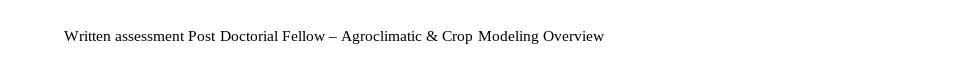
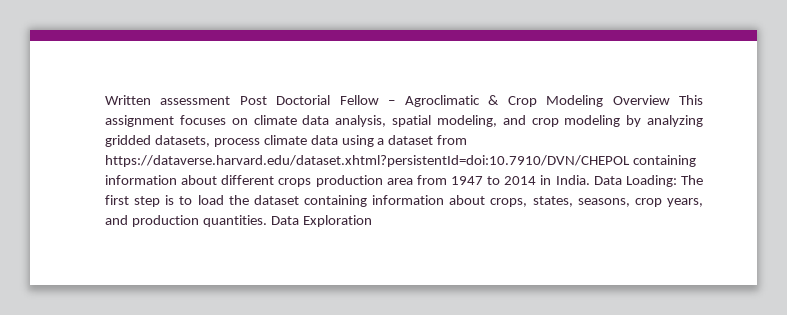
- Written assessment Post Doctorial Fellow – Agroclimatic & Crop Modeling Overview
+ Written assessment Post Doctorial Fellow – Agroclimatic & Crop Modeling Overview This assignment focuses on climate data analysis, spatial modeling, and crop modeling by analyzing gridded datasets, process climate data using a dataset from https://dataverse.harvard.edu/dataset.xhtml?persistentId=doi:10.7910/DVN/CHEPOL containing information about different crops production area from 1947 to 2014 in India. Data Loading: The first step is to load the dataset containing information about crops, states, seasons, crop years, and production quantities. Data Exploration

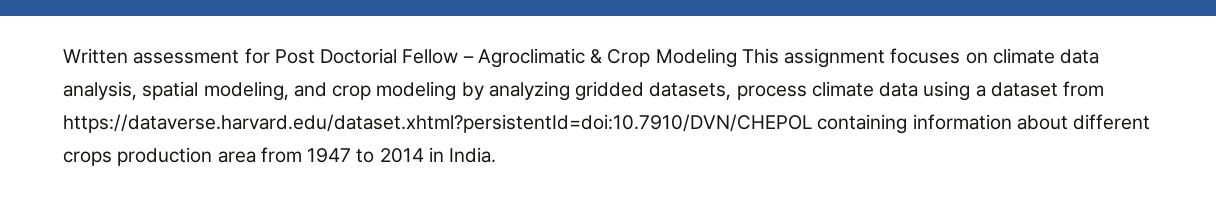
- Written assessment Post Doctorial Fellow – Agroclimatic & Crop Modeling Overview This assignment focuses on climate data analysis, spatial modeling, and crop modeling by analyzing gridded datasets, process climate data using a dataset from https://dataverse.harvard.edu/dataset.xhtml?persistentId=doi:10.7910/DVN/CHEPOL containing information about different crops production area from 1947 to 2014 in India. Data Loading: The first step is to load the dataset containing information about crops, states, seasons, crop years, and production quantities. Data Exploration
+ Written assessment for Post Doctorial Fellow – Agroclimatic & Crop Modeling This assignment focuses on climate data analysis, spatial modeling, and crop modeling by analyzing gridded datasets, process climate data using a dataset from https://dataverse.harvard.edu/dataset.xhtml?persistentId=doi:10.7910/DVN/CHEPOL containing information about different crops production area from 1947 to 2014 in India.

